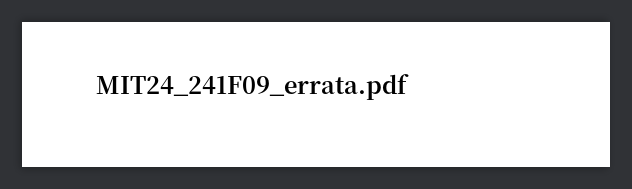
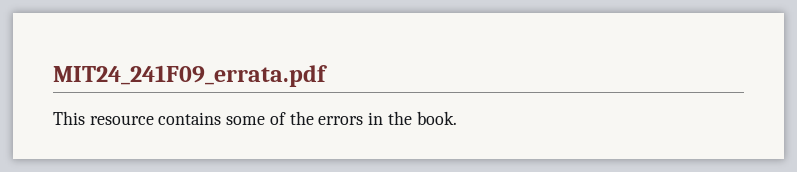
+ This resource contains some of the errors in the book.

